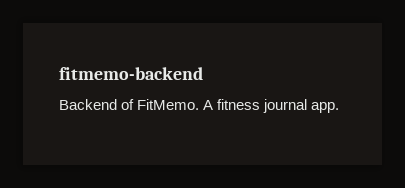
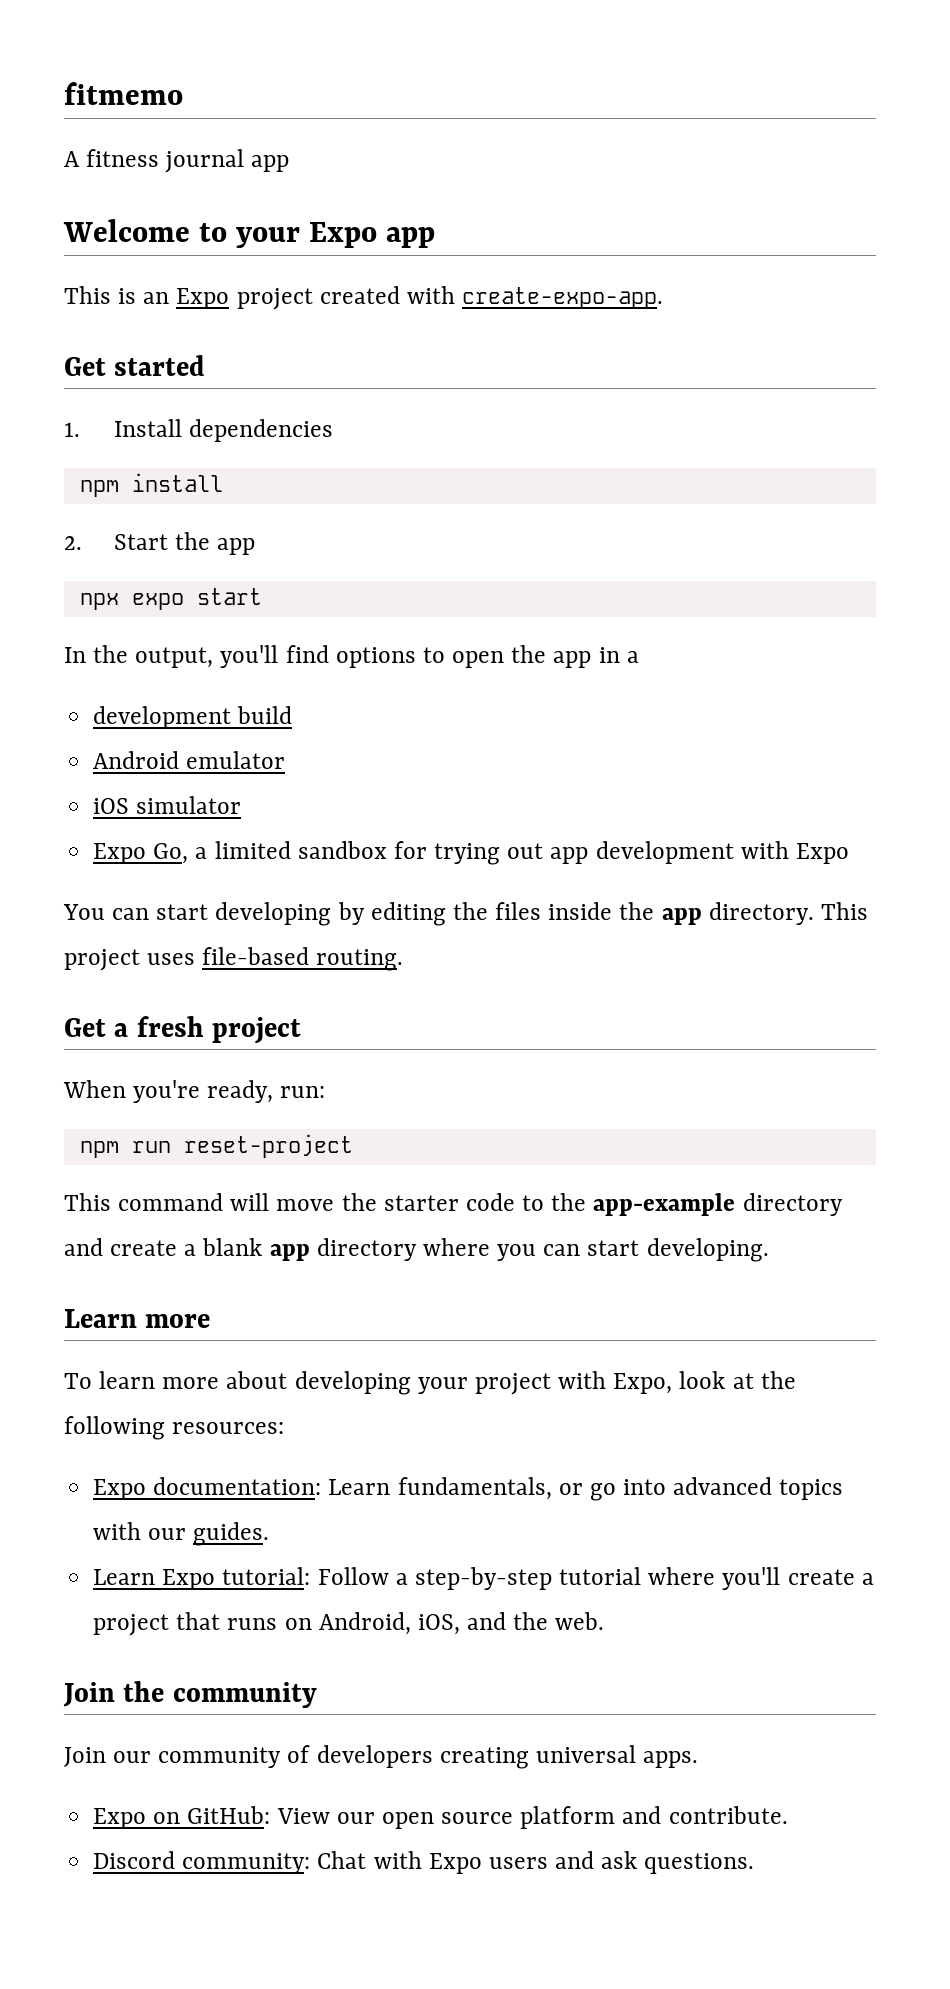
- fitmemo-backend
- Backend of FitMemo. A fitness journal app.
+ fitmemo
+ A fitness journal app
+ Welcome to your Expo app
+ This is an Expo project created with create-expo-app.
+ Get started
+ 1. Install dependencies
+ npm install
+ 2. Start the app
+ npx expo start
+ In the output, you'll find options to open the app in a
+ development build
+ Android emulator
+ iOS simulator
+ Expo Go, a limited sandbox for trying out app development with Expo
+ You can start developing by editing the files inside the app directory. This project uses file-based routing.
+ Get a fresh project
+ When you're ready, run:
+ npm run reset-project
+ This command will move the starter code to the app-example directory and create a blank app directory where you can start developing.
+ Learn more
+ To learn more about developing your project with Expo, look at the following resources:
+ Expo documentation: Learn fundamentals, or go into advanced topics with our guides.
+ Learn Expo tutorial: Follow a step-by-step tutorial where you'll create a project that runs on Android, iOS, and the web.
+ Join the community
+ Join our community of developers creating universal apps.
+ Expo on GitHub: View our open source platform and contribute.
+ Discord community: Chat with Expo users and ask questions.

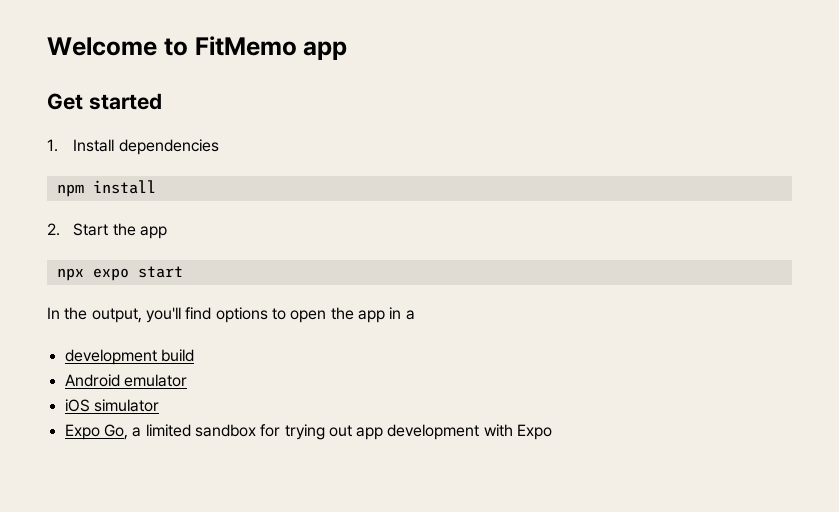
- fitmemo
- A fitness journal app
- Welcome to your Expo app
- This is an Expo project created with create-expo-app.
+ Welcome to FitMemo app
- You can start developing by editing the files inside the app directory. This project uses file-based routing.
- Get a fresh project
- When you're ready, run:
- npm run reset-project
- This command will move the starter code to the app-example directory and create a blank app directory where you can start developing.
- Learn more
- To learn more about developing your project with Expo, look at the following resources:
- Expo documentation: Learn fundamentals, or go into advanced topics with our guides.
- Learn Expo tutorial: Follow a step-by-step tutorial where you'll create a project that runs on Android, iOS, and the web.
- Join the community
- Join our community of developers creating universal apps.
- Expo on GitHub: View our open source platform and contribute.
- Discord community: Chat with Expo users and ask questions.

